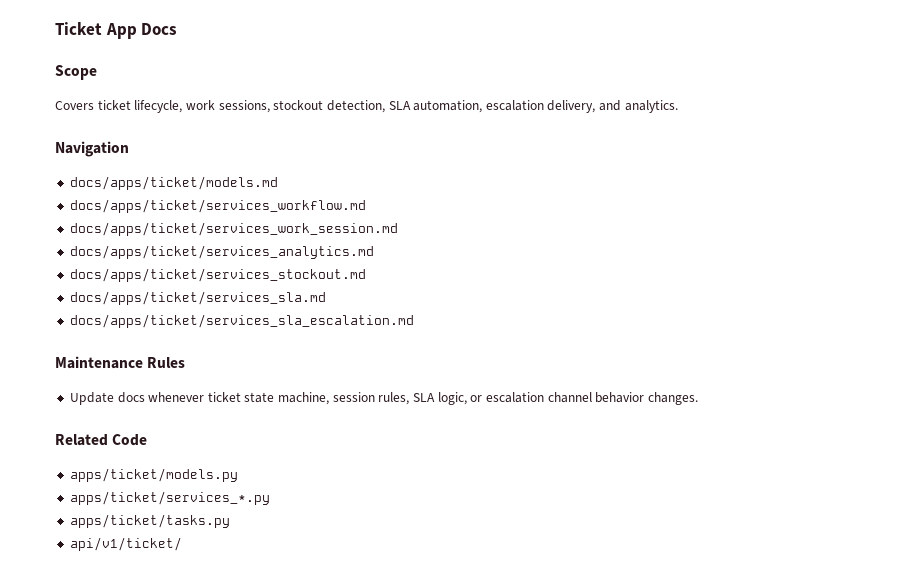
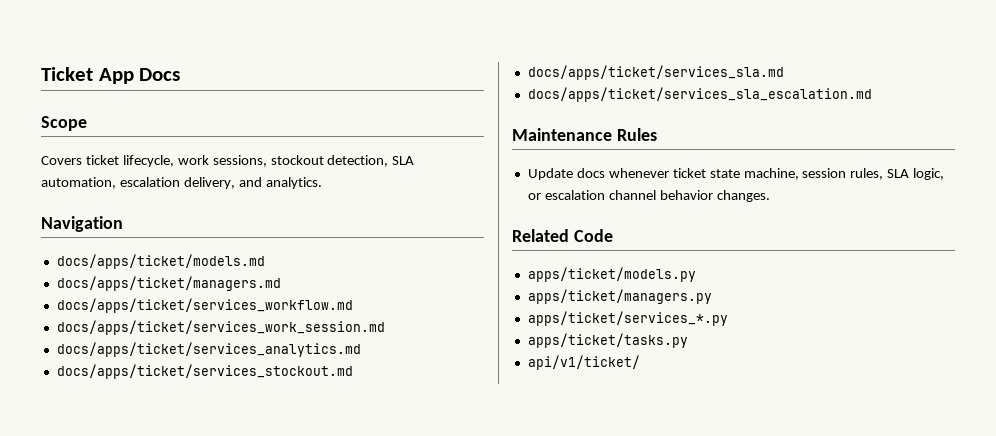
+ docs/apps/ticket/managers.md
+ apps/ticket/managers.py

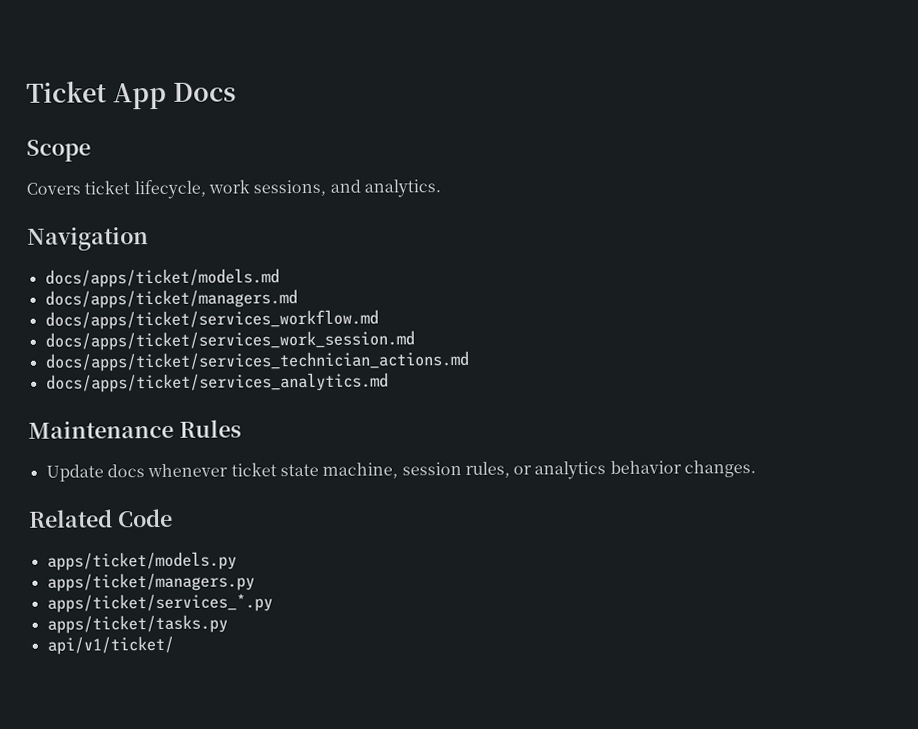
- Covers ticket lifecycle, work sessions, stockout detection, SLA automation, escalation delivery, and analytics.
+ Covers ticket lifecycle, work sessions, and analytics.
+ docs/apps/ticket/services_technician_actions.md
- docs/apps/ticket/services_stockout.md
- docs/apps/ticket/services_sla.md
- docs/apps/ticket/services_sla_escalation.md
- Update docs whenever ticket state machine, session rules, SLA logic, or escalation channel behavior changes.
+ Update docs whenever ticket state machine, session rules, or analytics behavior changes.

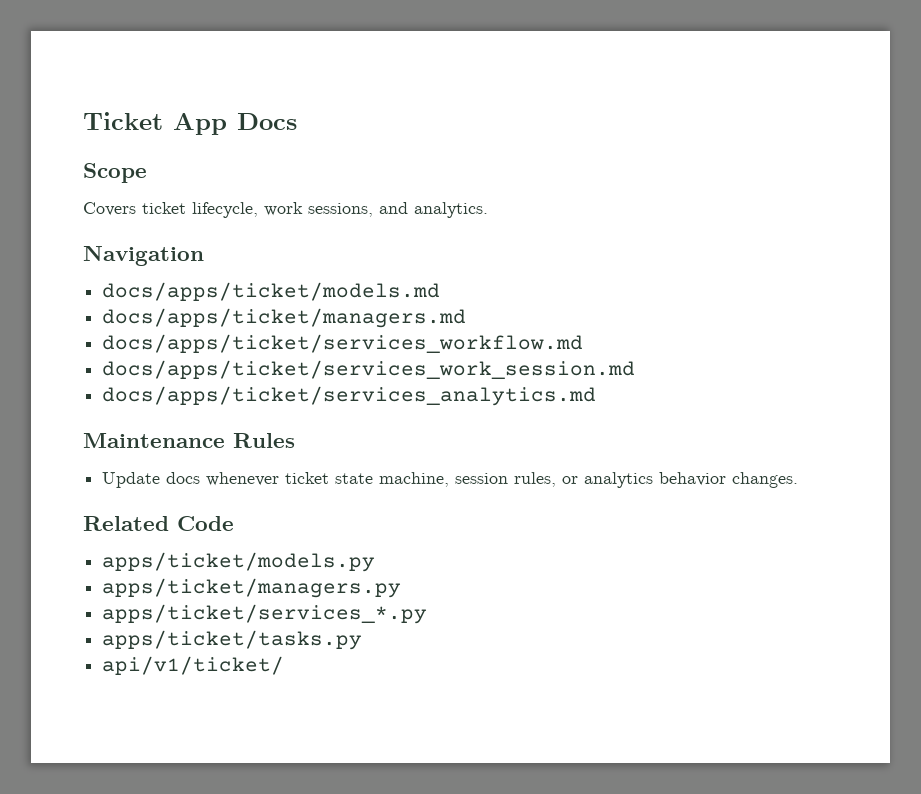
- docs/apps/ticket/services_technician_actions.md

